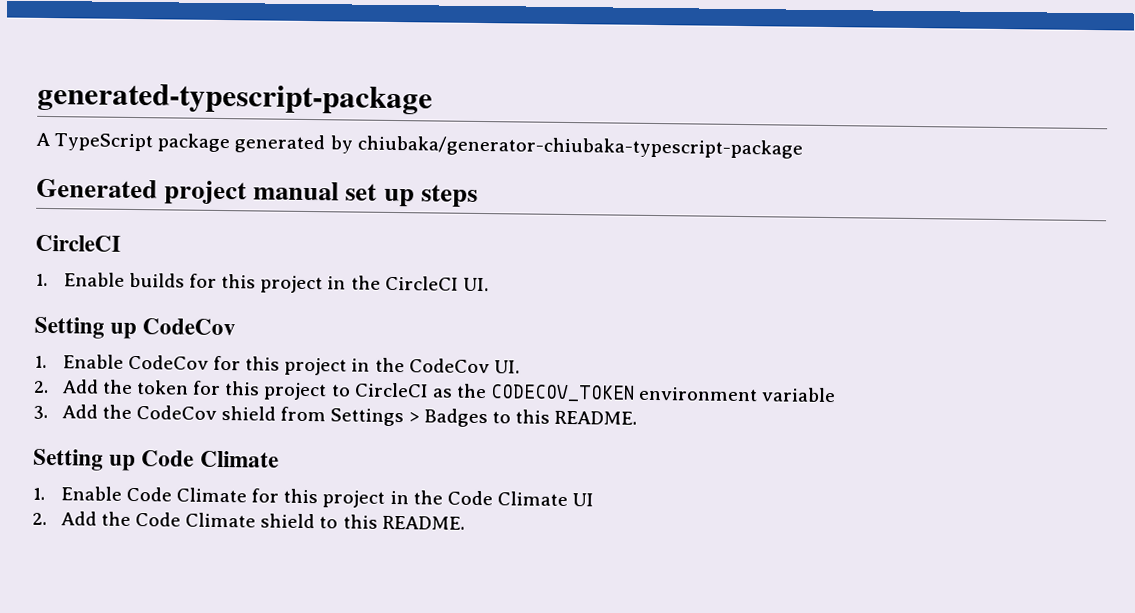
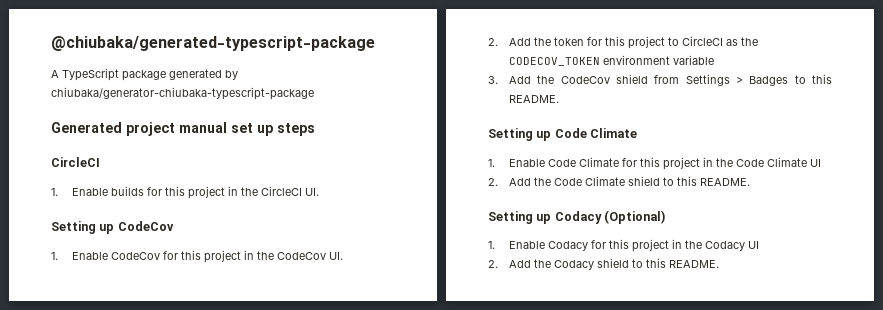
- generated-typescript-package
+ @chiubaka/generated-typescript-package
+ Setting up Codacy (Optional)
+ 1. Enable Codacy for this project in the Codacy UI
+ 2. Add the Codacy shield to this README.

